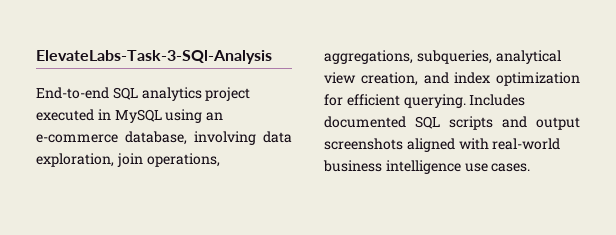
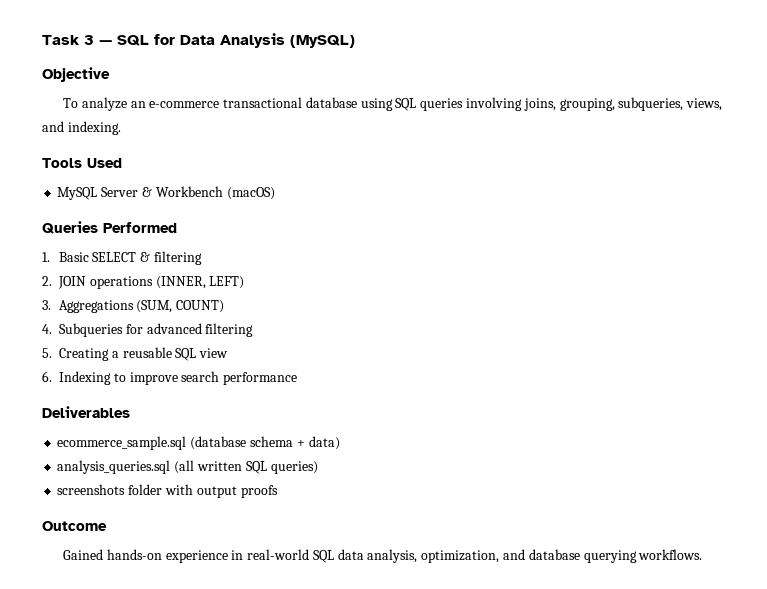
- ElevateLabs-Task-3-SQl-Analysis
- End-to-end SQL analytics project executed in MySQL using an e-commerce database, involving data exploration, join operations, aggregations, subqueries, analytical view creation, and index optimization for efficient querying. Includes documented SQL scripts and output screenshots aligned with real-world business intelligence use cases.
+ Task 3 — SQL for Data Analysis (MySQL)
+ Objective
+ To analyze an e-commerce transactional database using SQL queries involving joins, grouping, subqueries, views, and indexing.
+ Tools Used
+ MySQL Server & Workbench (macOS)
+ Queries Performed
+ 1. Basic SELECT & filtering
+ 2. JOIN operations (INNER, LEFT)
+ 3. Aggregations (SUM, COUNT)
+ 4. Subqueries for advanced filtering
+ 5. Creating a reusable SQL view
+ 6. Indexing to improve search performance
+ Deliverables
+ ecommerce_sample.sql (database schema + data)
+ analysis_queries.sql (all written SQL queries)
+ screenshots folder with output proofs
+ Outcome
+ Gained hands-on experience in real-world SQL data analysis, optimization, and database querying workflows.

